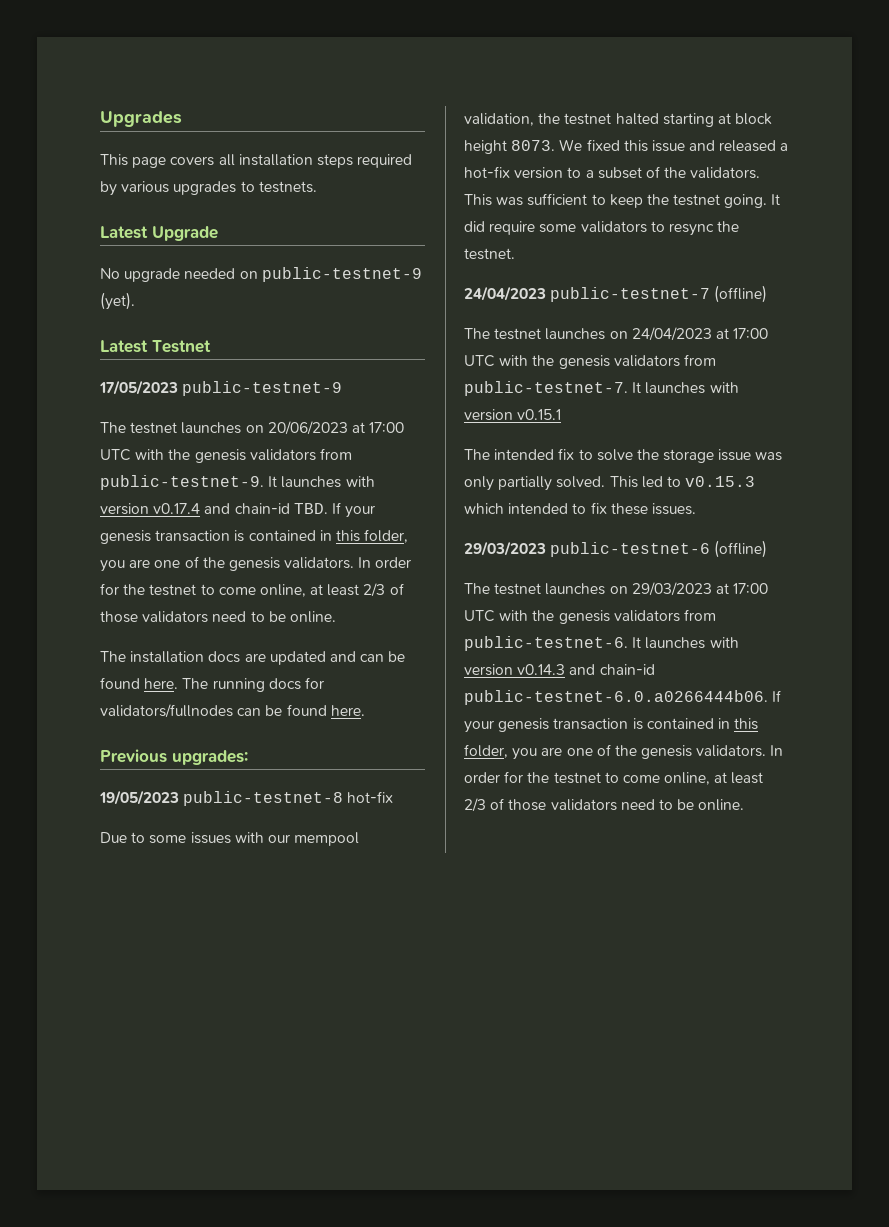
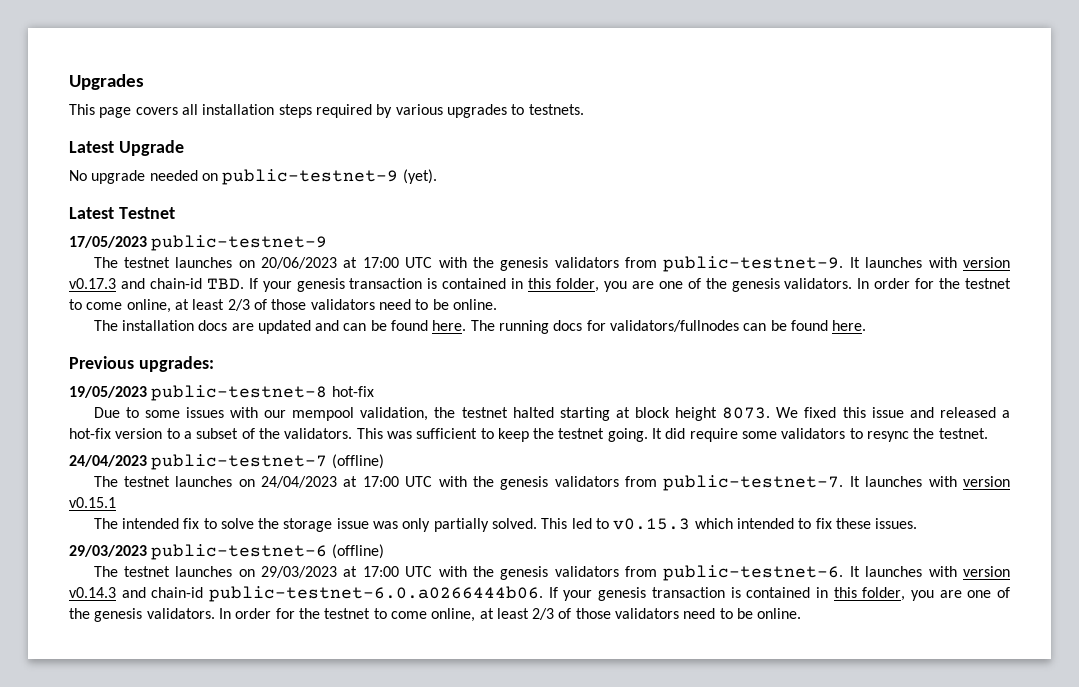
- It launches with version v0.17.4 and chain-id TBD. If your genesis transaction is contained in this folder, you are one of the genesis validators.
+ It launches with version v0.17.3 and chain-id TBD. If your genesis transaction is contained in this folder, you are one of the genesis validators.

